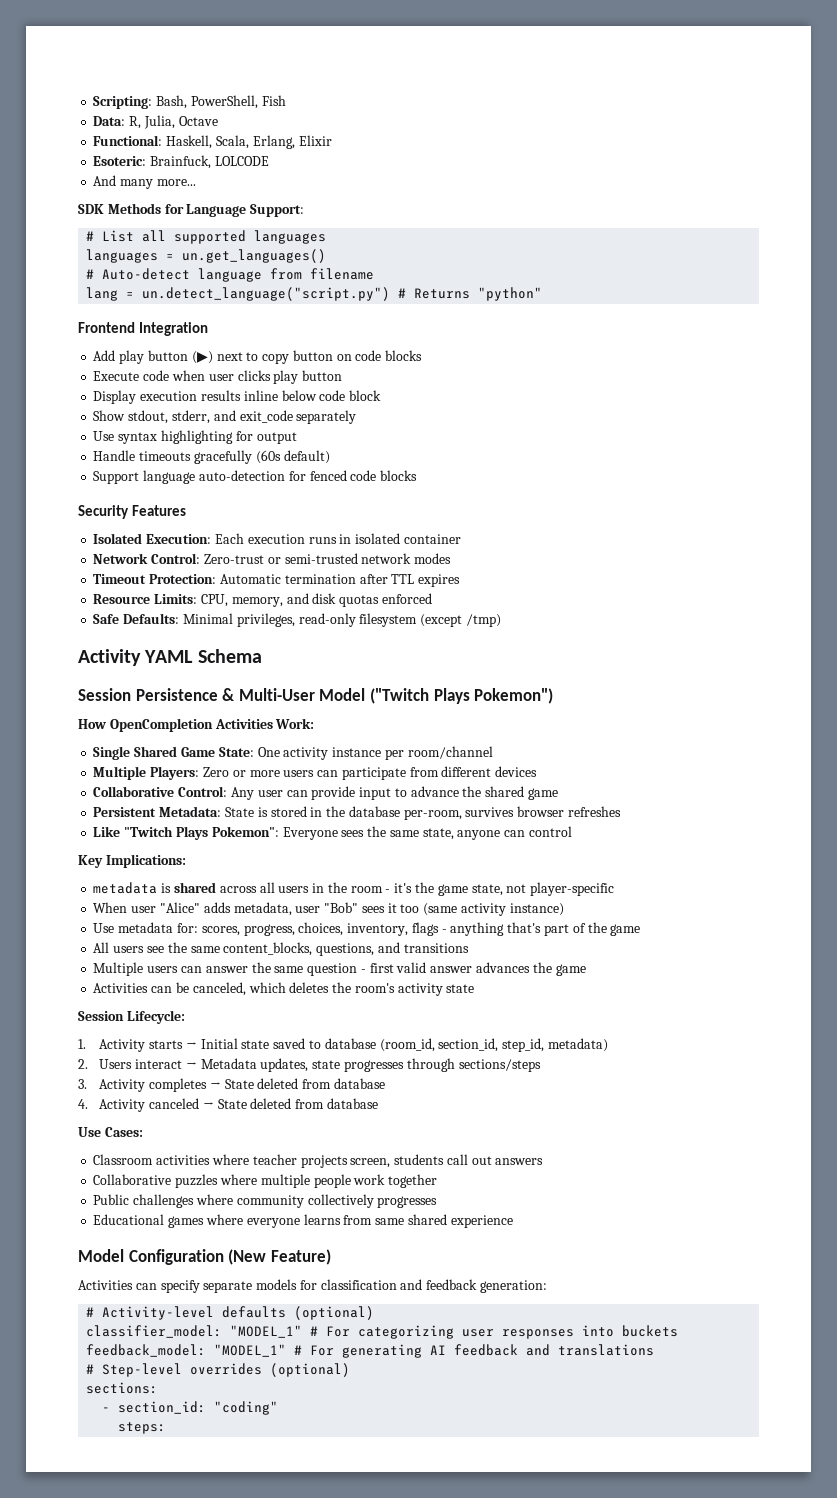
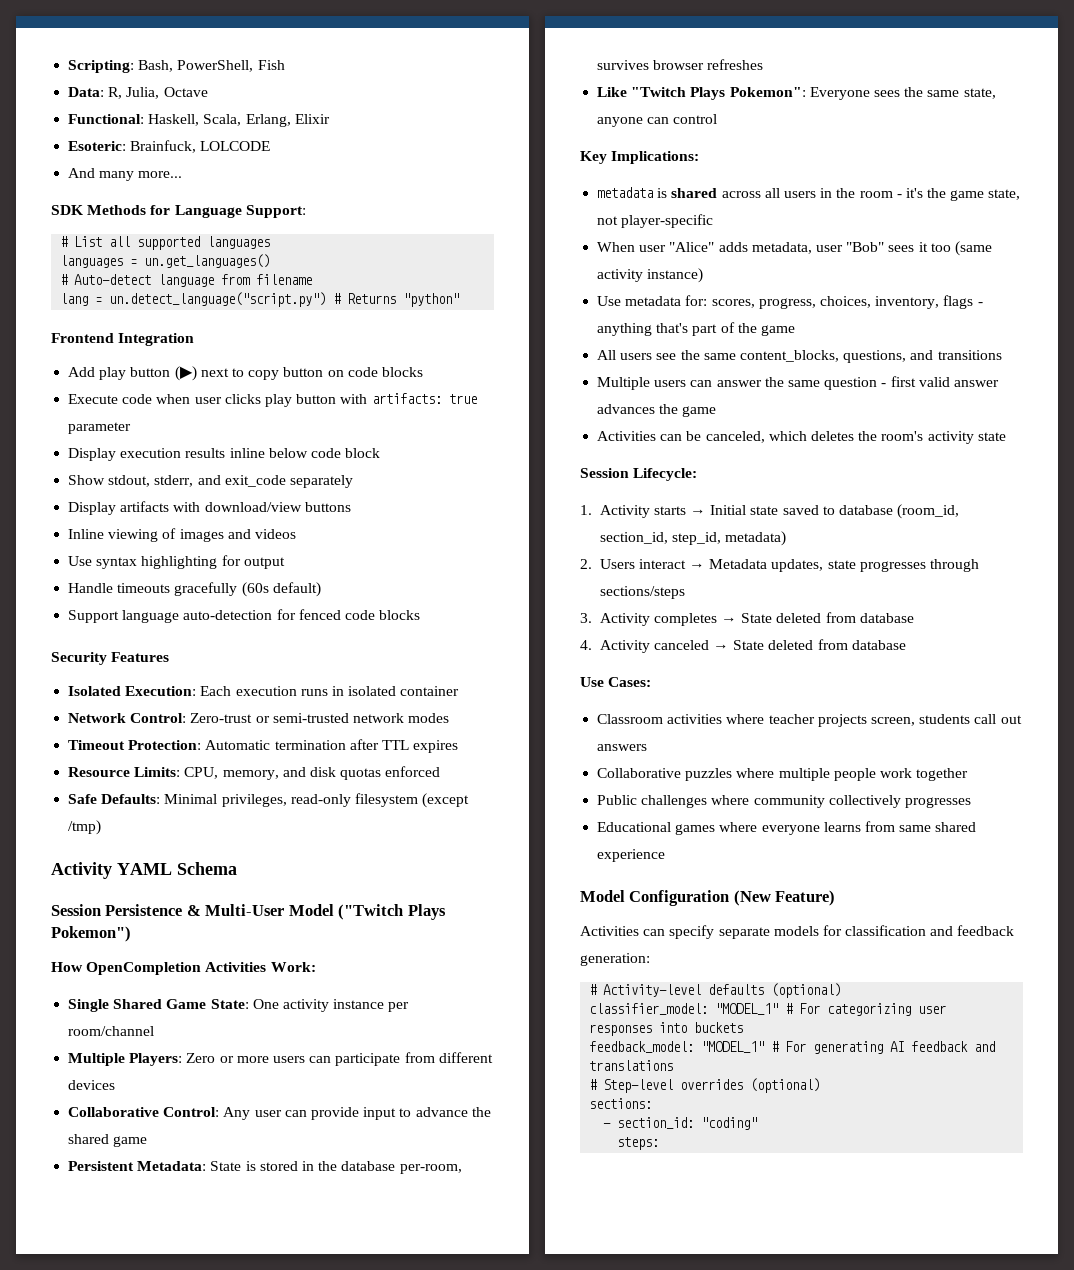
- Execute code when user clicks play button
+ Execute code when user clicks play button with artifacts: true parameter
+ Display artifacts with download/view buttons
+ Inline viewing of images and videos

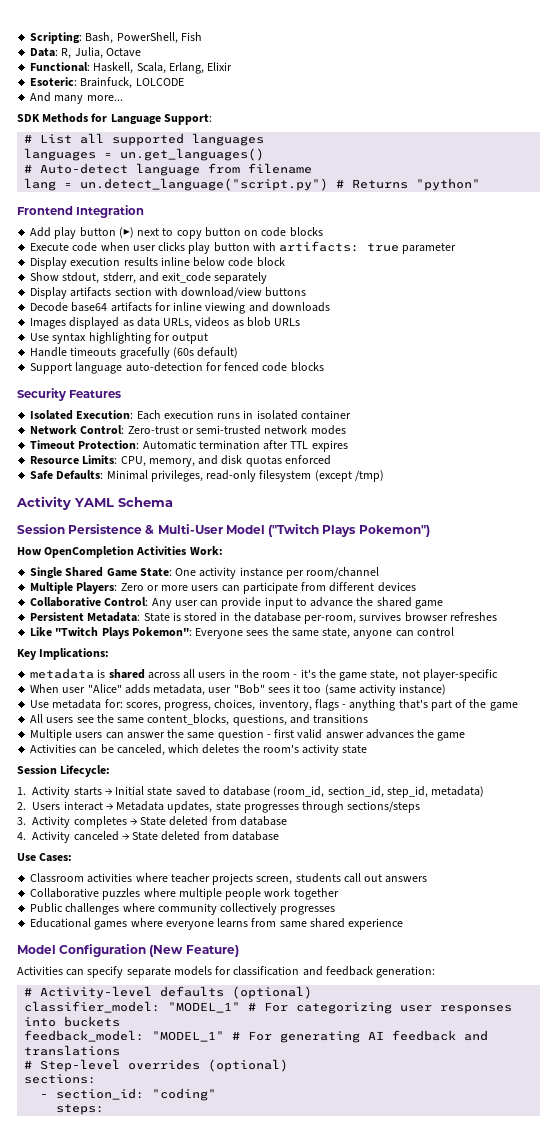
- Display artifacts with download/view buttons
+ Display artifacts section with download/view buttons
- Inline viewing of images and videos
+ Decode base64 artifacts for inline viewing and downloads
+ Images displayed as data URLs, videos as blob URLs

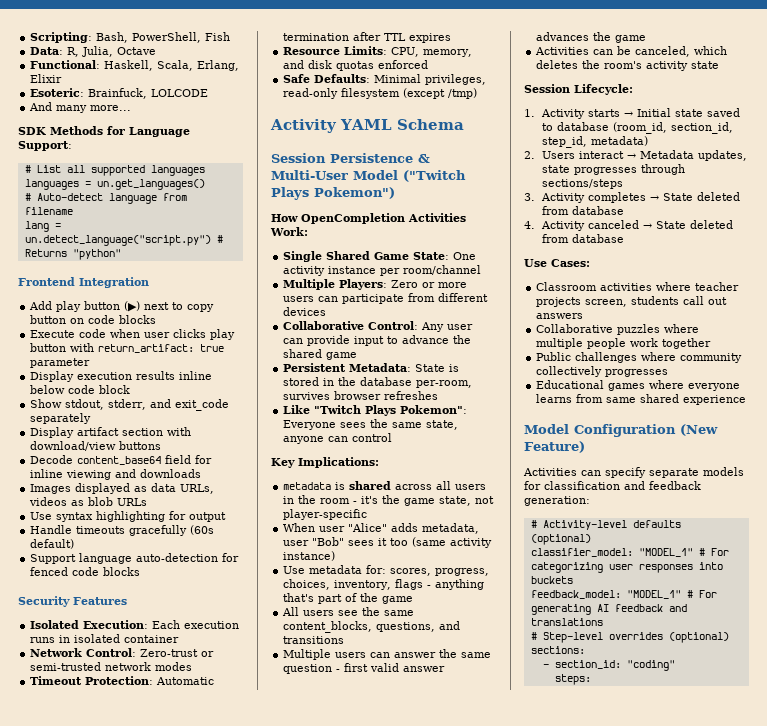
- Execute code when user clicks play button with artifacts: true parameter
+ Execute code when user clicks play button with return_artifact: true parameter
- Display artifacts section with download/view buttons
+ Display artifact section with download/view buttons
- Decode base64 artifacts for inline viewing and downloads
+ Decode content_base64 field for inline viewing and downloads

